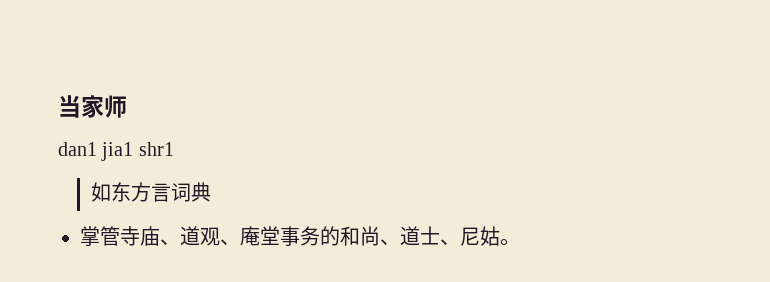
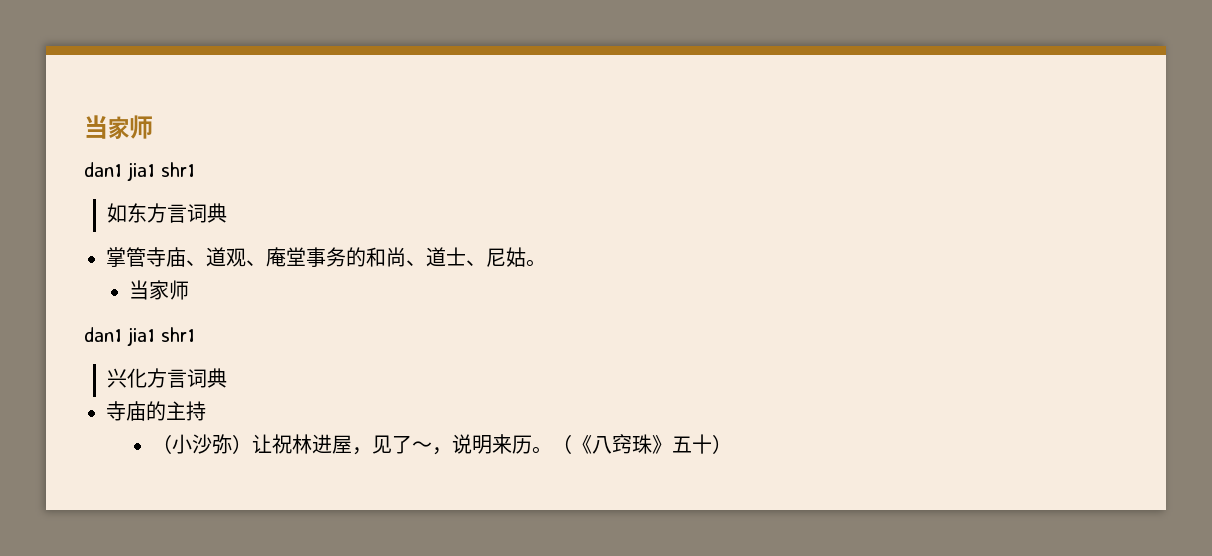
  掌管寺庙、道观、庵堂事务的和尚、道士、尼姑。
+ 当家师
+ dan1 jia1 shr1
+ 兴化方言词典
+ 寺庙的主持
+ （小沙弥）让祝林进屋，见了～，说明来历。（《八窍珠》五十）

